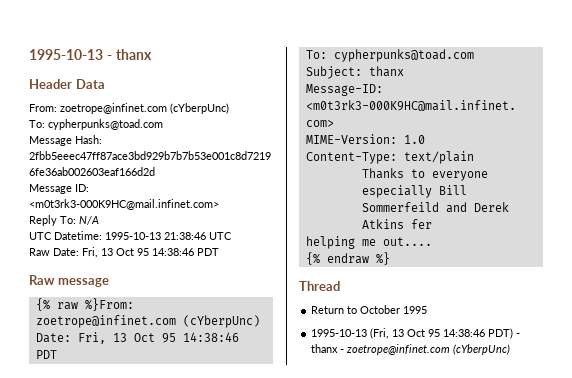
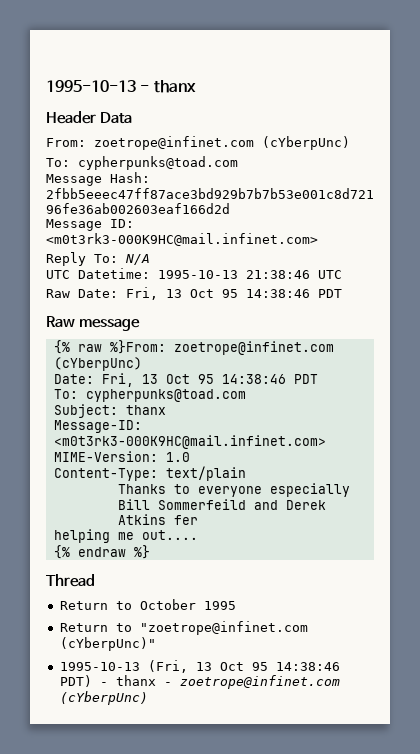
+ Return to "zoetrope@infinet.com (cYberpUnc)"

